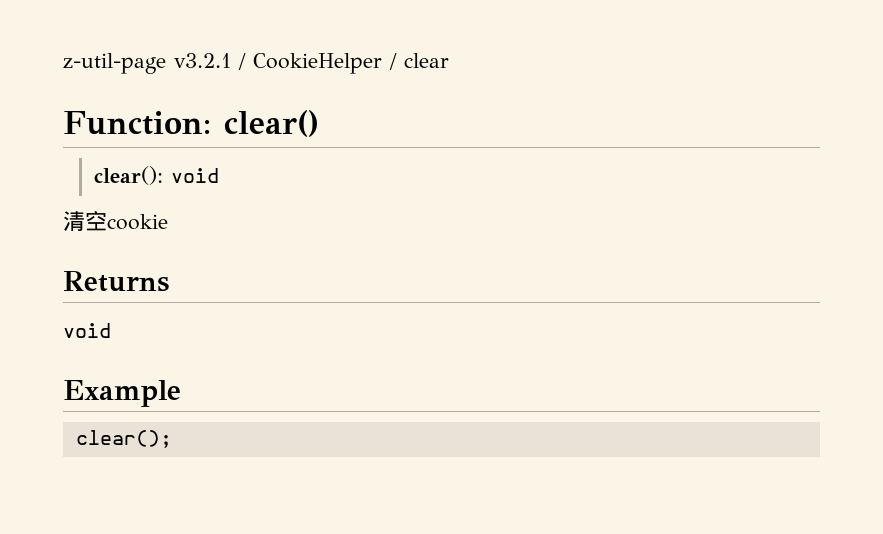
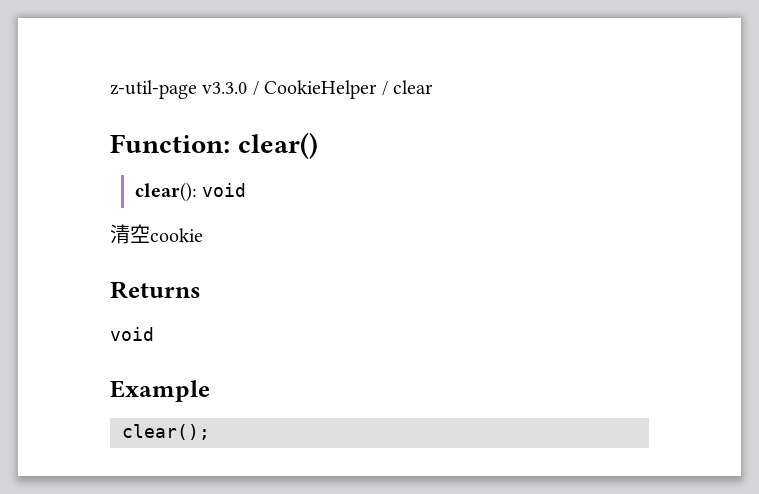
- z-util-page v3.2.1 / CookieHelper / clear
+ z-util-page v3.3.0 / CookieHelper / clear

